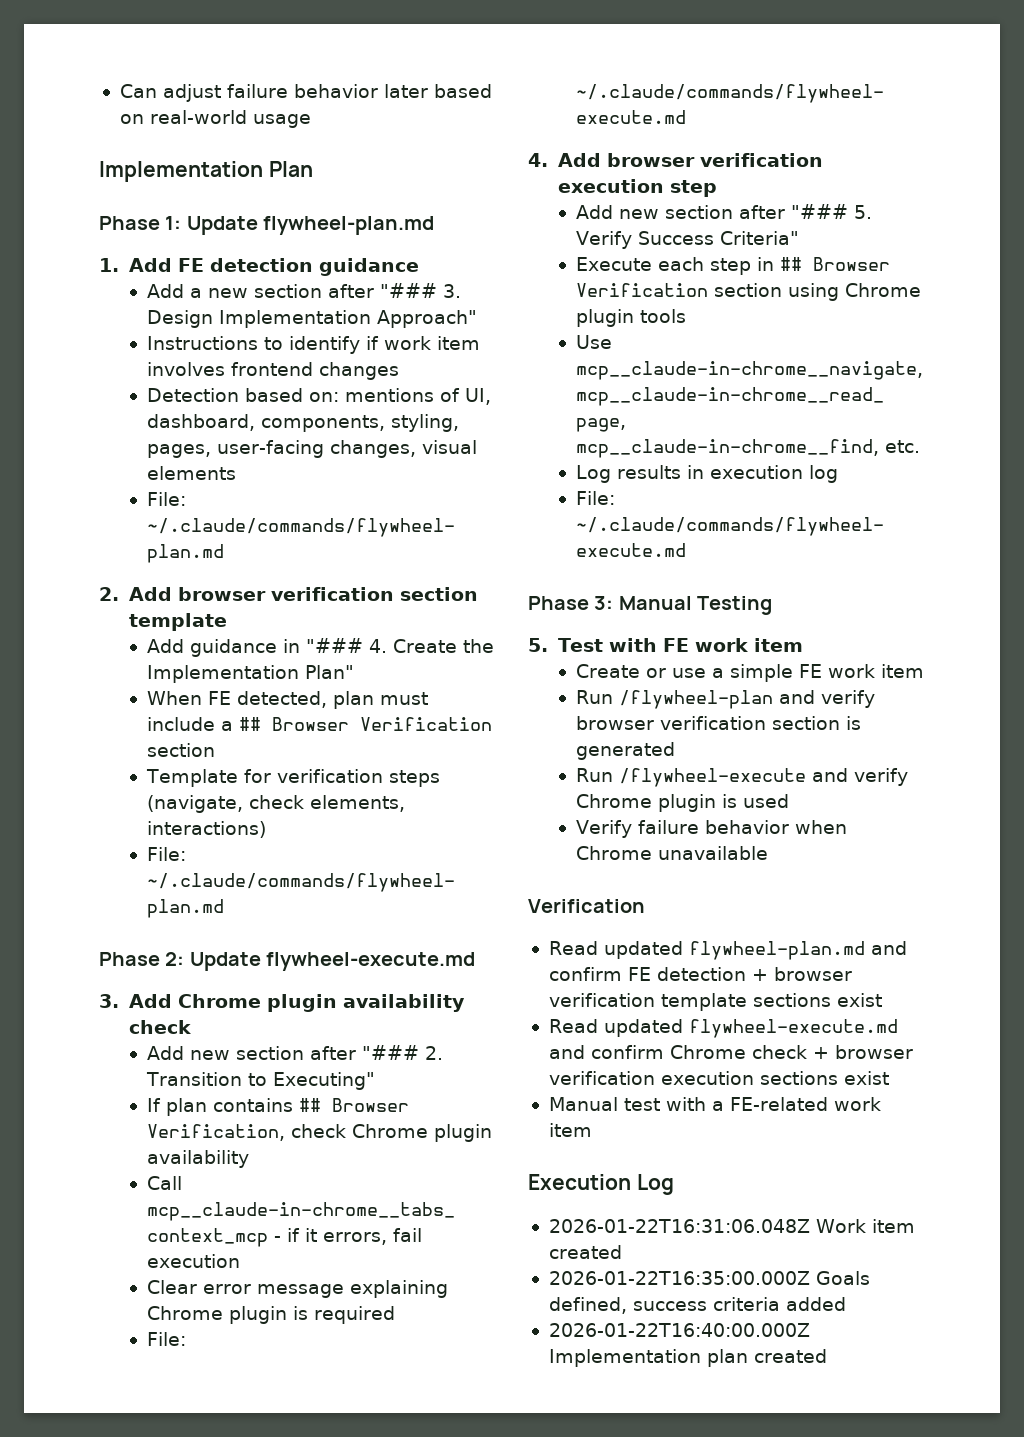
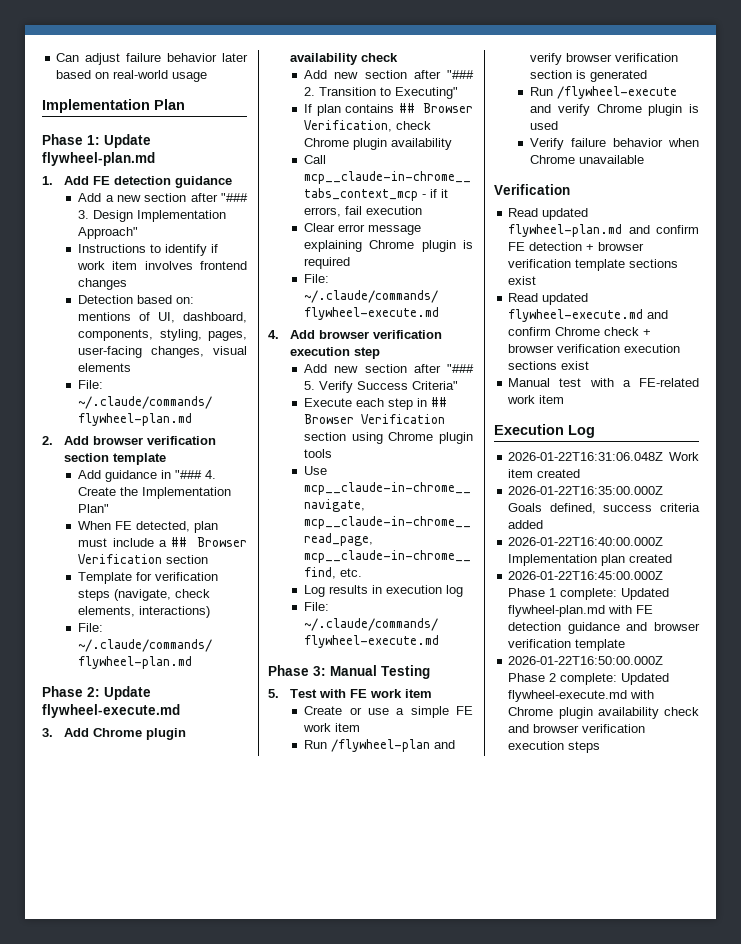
+ 2026-01-22T16:45:00.000Z Phase 1 complete: Updated flywheel-plan.md with FE detection guidance and browser verification template
+ 2026-01-22T16:50:00.000Z Phase 2 complete: Updated flywheel-execute.md with Chrome plugin availability check and browser verification execution steps

